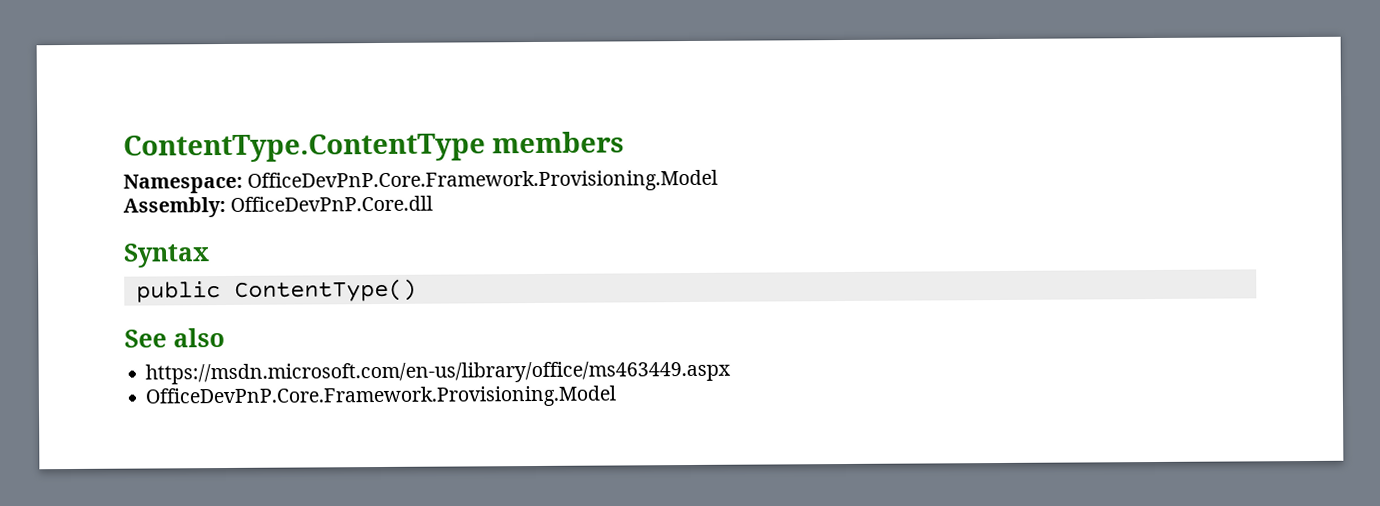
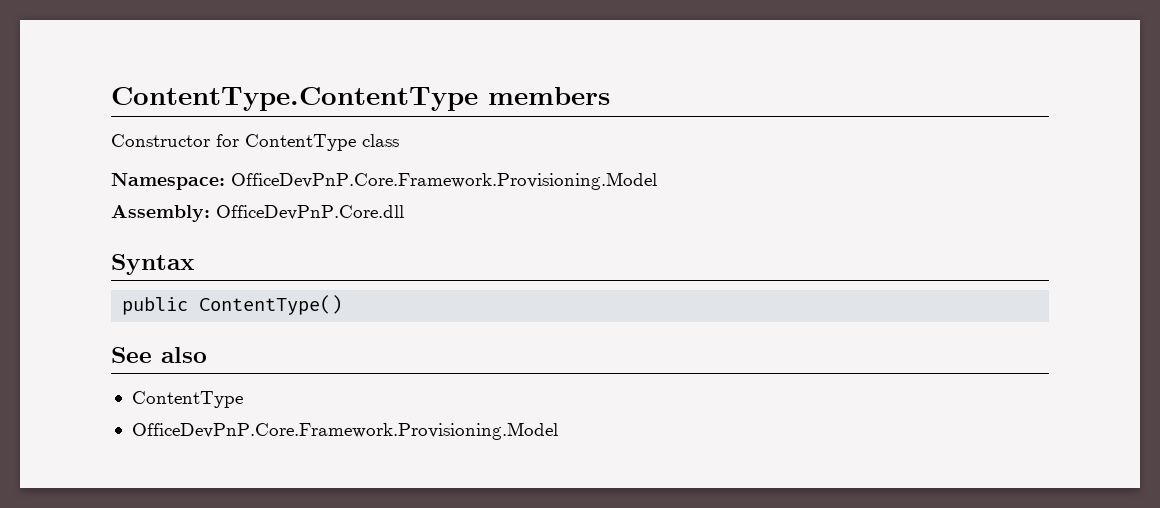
+ Constructor for ContentType class
  See also
- https://msdn.microsoft.com/en-us/library/office/ms463449.aspx
+ ContentType

